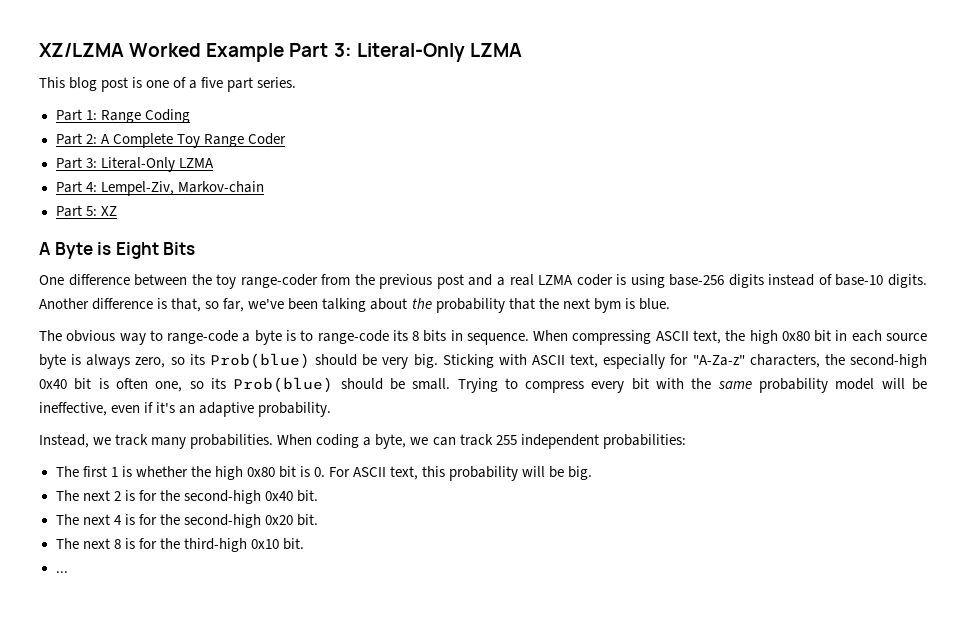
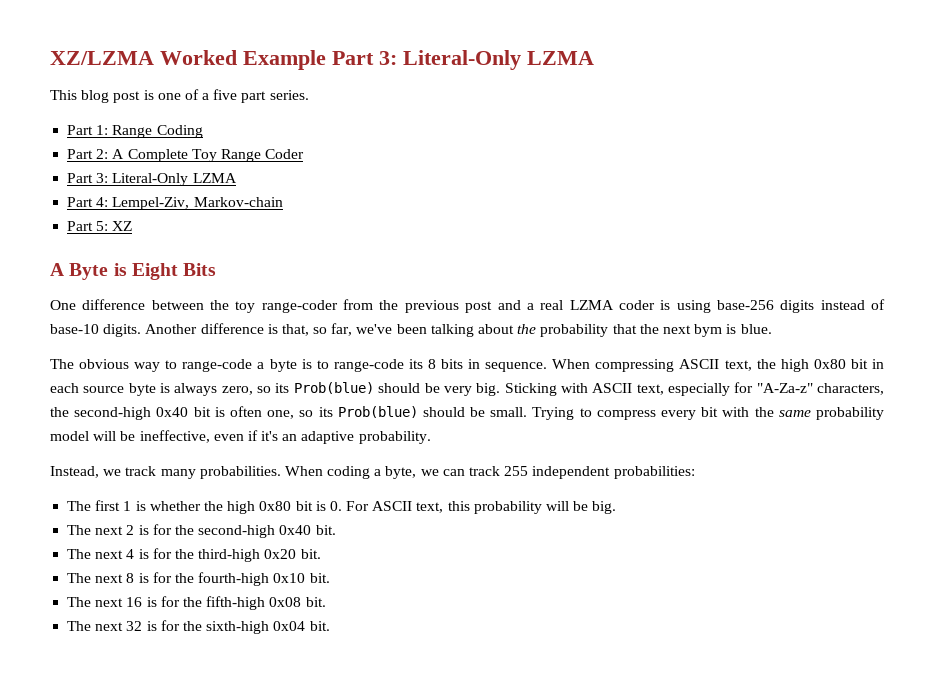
- The next 4 is for the second-high 0x20 bit.
+ The next 4 is for the third-high 0x20 bit.
- The next 8 is for the third-high 0x10 bit.
+ The next 8 is for the fourth-high 0x10 bit.
- ...
+ The next 16 is for the fifth-high 0x08 bit.
+ The next 32 is for the sixth-high 0x04 bit.

